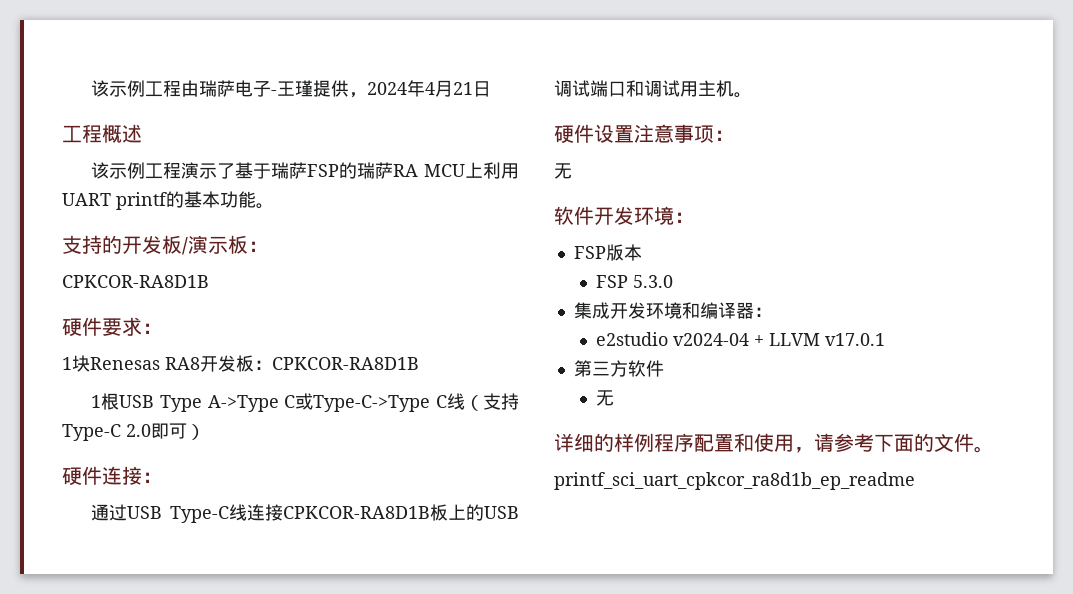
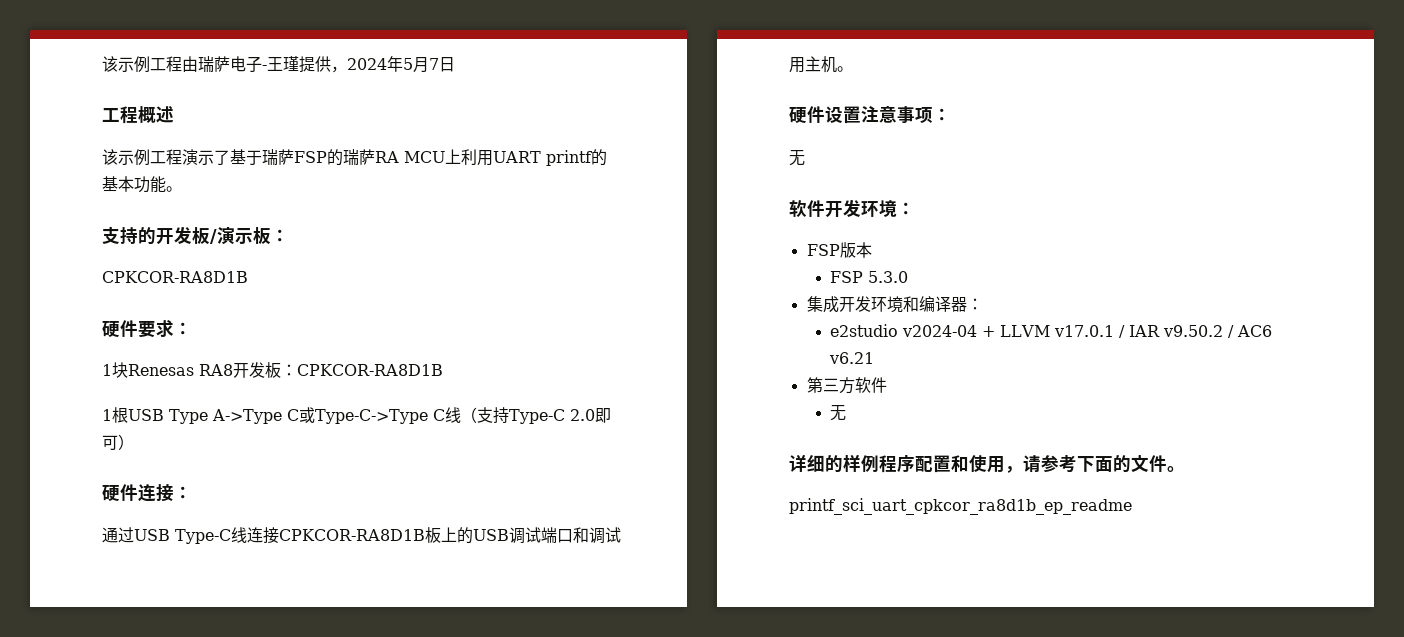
- 该示例工程由瑞萨电子-王瑾提供，2024年4月21日
+ 该示例工程由瑞萨电子-王瑾提供，2024年5月7日
- e2studio v2024-04 + LLVM v17.0.1
+ e2studio v2024-04 + LLVM v17.0.1 / IAR v9.50.2 / AC6 v6.21

